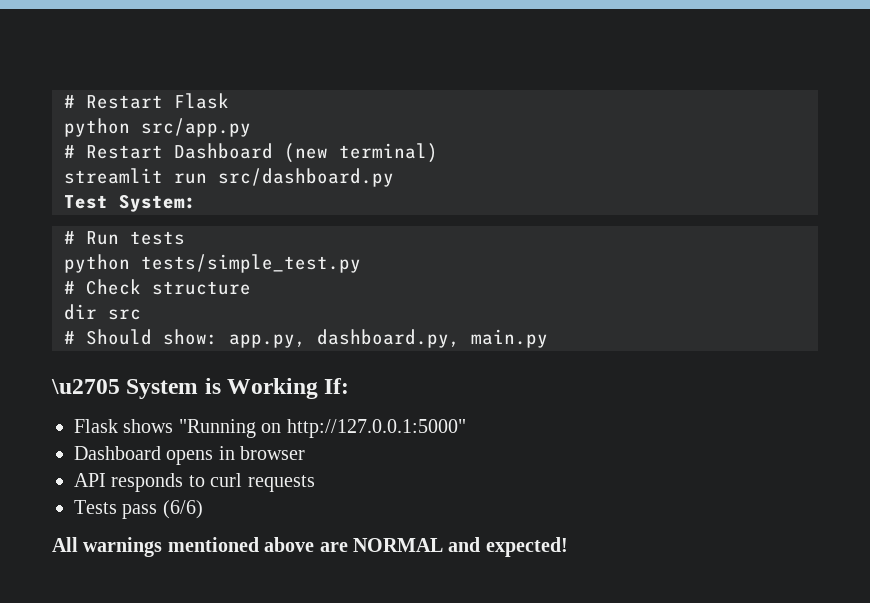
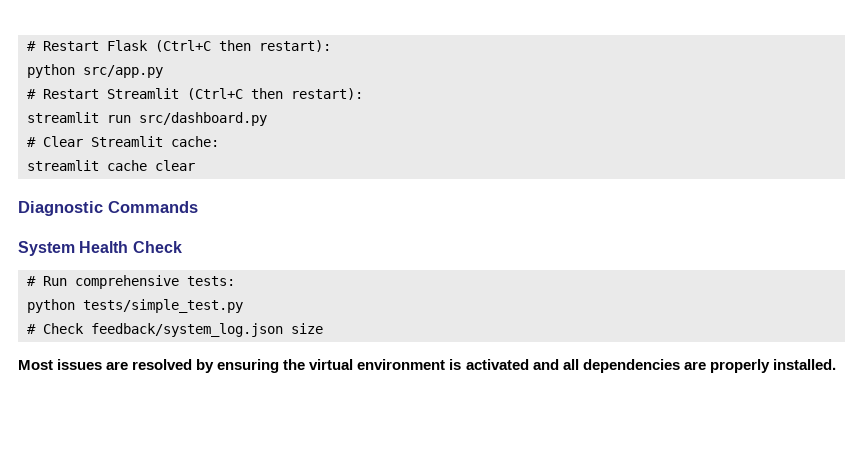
- # Restart Flask
+ # Restart Flask (Ctrl+C then restart):
- # Restart Dashboard (new terminal)
+ # Restart Streamlit (Ctrl+C then restart):
- Test System:
+ # Clear Streamlit cache:
+ streamlit cache clear
+ Diagnostic Commands
+ System Health Check
- # Run tests
+ # Run comprehensive tests:
- # Check structure
- dir src
- # Should show: app.py, dashboard.py, main.py
- \u2705 System is Working If:
- Flask shows "Running on http://127.0.0.1:5000"
- Dashboard opens in browser
- API responds to curl requests
- Tests pass (6/6)
- All warnings mentioned above are NORMAL and expected!
+ # Check feedback/system_log.json size
+ Most issues are resolved by ensuring the virtual environment is activated and all dependencies are properly installed.

